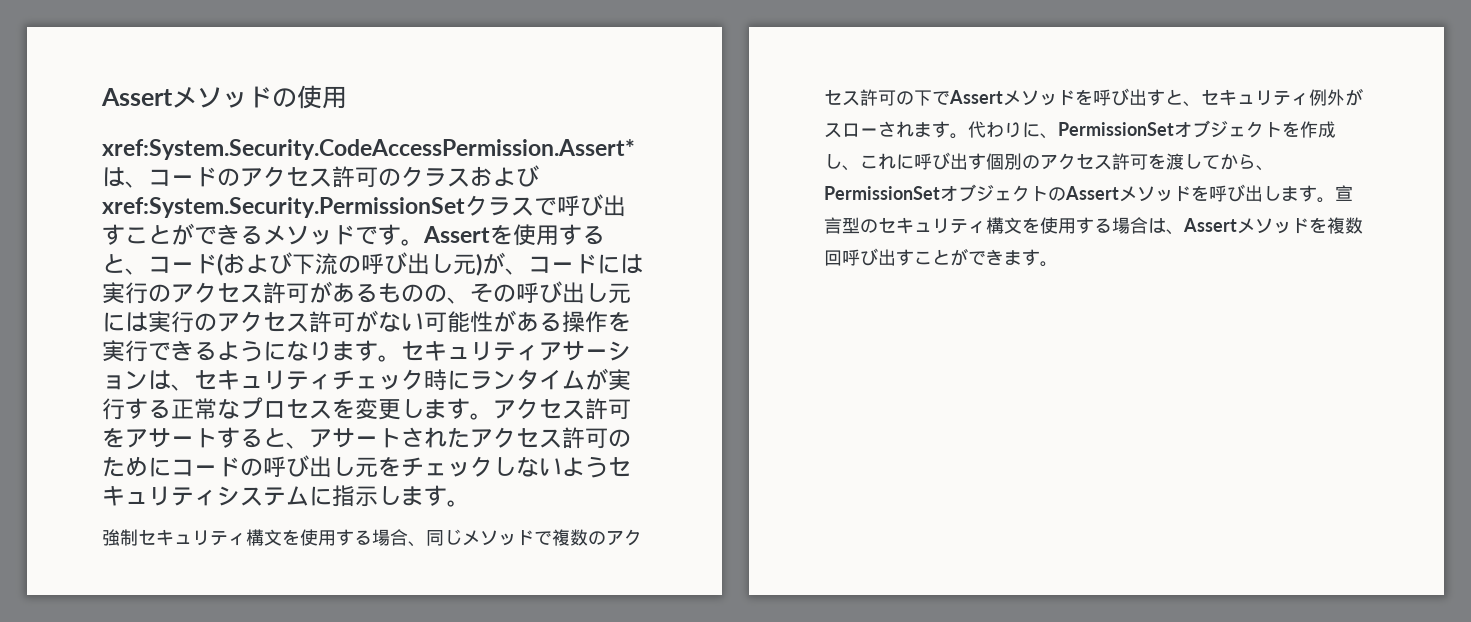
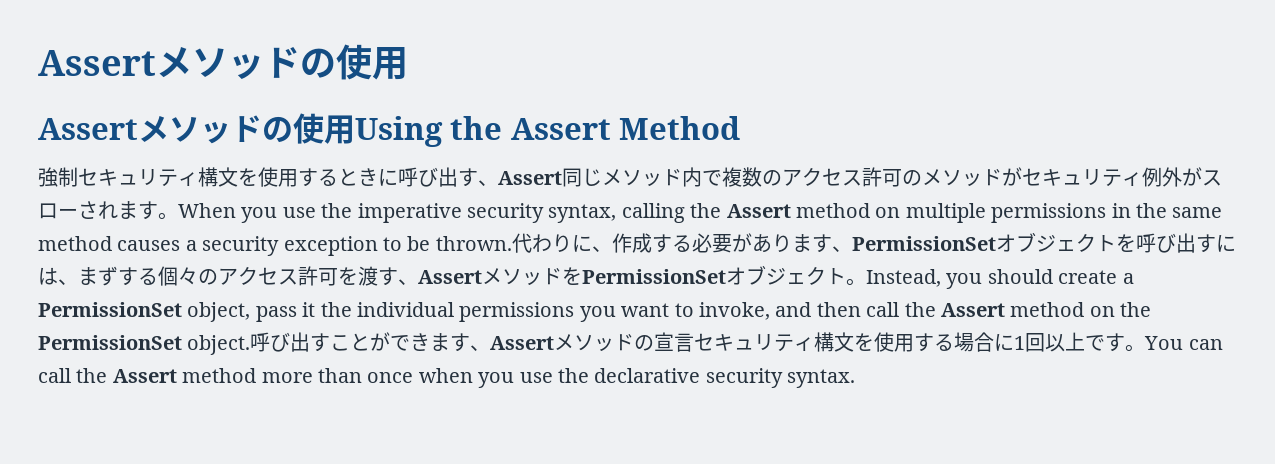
- xref:System.Security.CodeAccessPermission.Assert*は、コードのアクセス許可のクラスおよびxref:System.Security.PermissionSetクラスで呼び出すことができるメソッドです。Assertを使用すると、コード(および下流の呼び出し元)が、コードには実行のアクセス許可があるものの、その呼び出し元には実行のアクセス許可がない可能性がある操作を実行できるようになります。セキュリティアサーションは、セキュリティチェック時にランタイムが実行する正常なプロセスを変更します。アクセス許可をアサートすると、アサートされたアクセス許可のためにコードの呼び出し元をチェックしないようセキュリティシステムに指示します。
+ Assertメソッドの使用Using the Assert Method
- 強制セキュリティ構文を使用する場合、同じメソッドで複数のアクセス許可の下でAssertメソッドを呼び出すと、セキュリティ例外がスローされます。
+ 強制セキュリティ構文を使用するときに呼び出す、Assert同じメソッド内で複数のアクセス許可のメソッドがセキュリティ例外がスローされます。
- 代わりに、PermissionSetオブジェクトを作成し、これに呼び出す個別のアクセス許可を渡してから、PermissionSetオブジェクトのAssertメソッドを呼び出します。宣言型のセキュリティ構文を使用する場合は、Assertメソッドを複数回呼び出すことができます。
+ When you use the imperative security syntax, calling the Assert method on multiple permissions in the same method causes a security exception to be thrown.代わりに、作成する必要があります、PermissionSetオブジェクトを呼び出すには、まずする個々のアクセス許可を渡す、AssertメソッドをPermissionSetオブジェクト。Instead, you should create a PermissionSet object, pass it the individual permissions you want to invoke, and then call the Assert method on the PermissionSet object.呼び出すことができます、Assertメソッドの宣言セキュリティ構文を使用する場合に1回以上です。You can call the Assert method more than once when you use the declarative security syntax.

